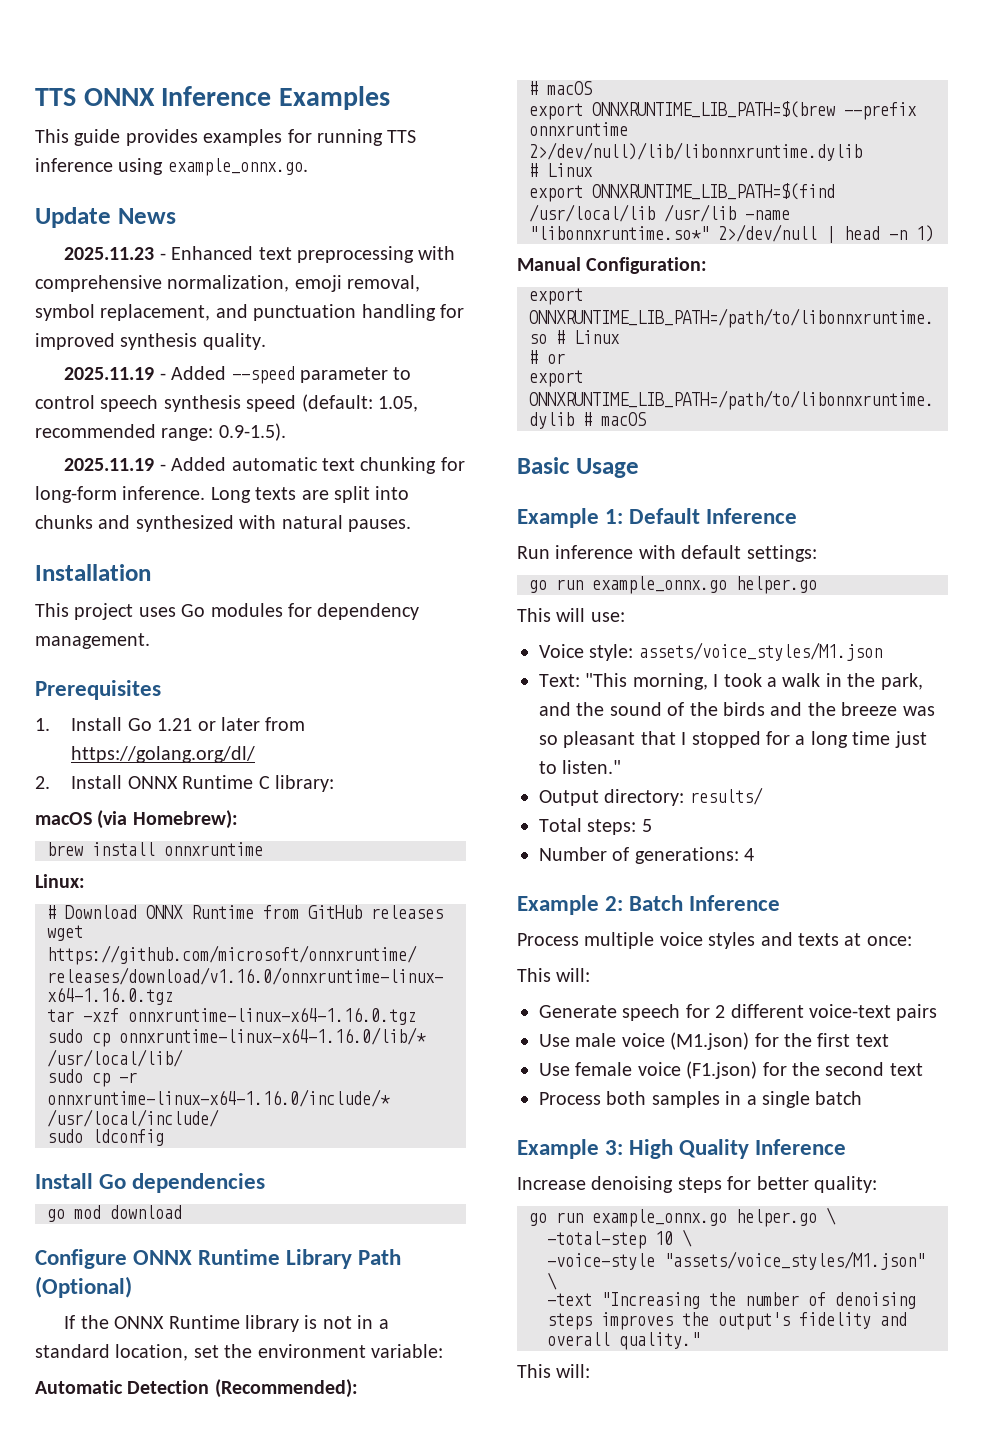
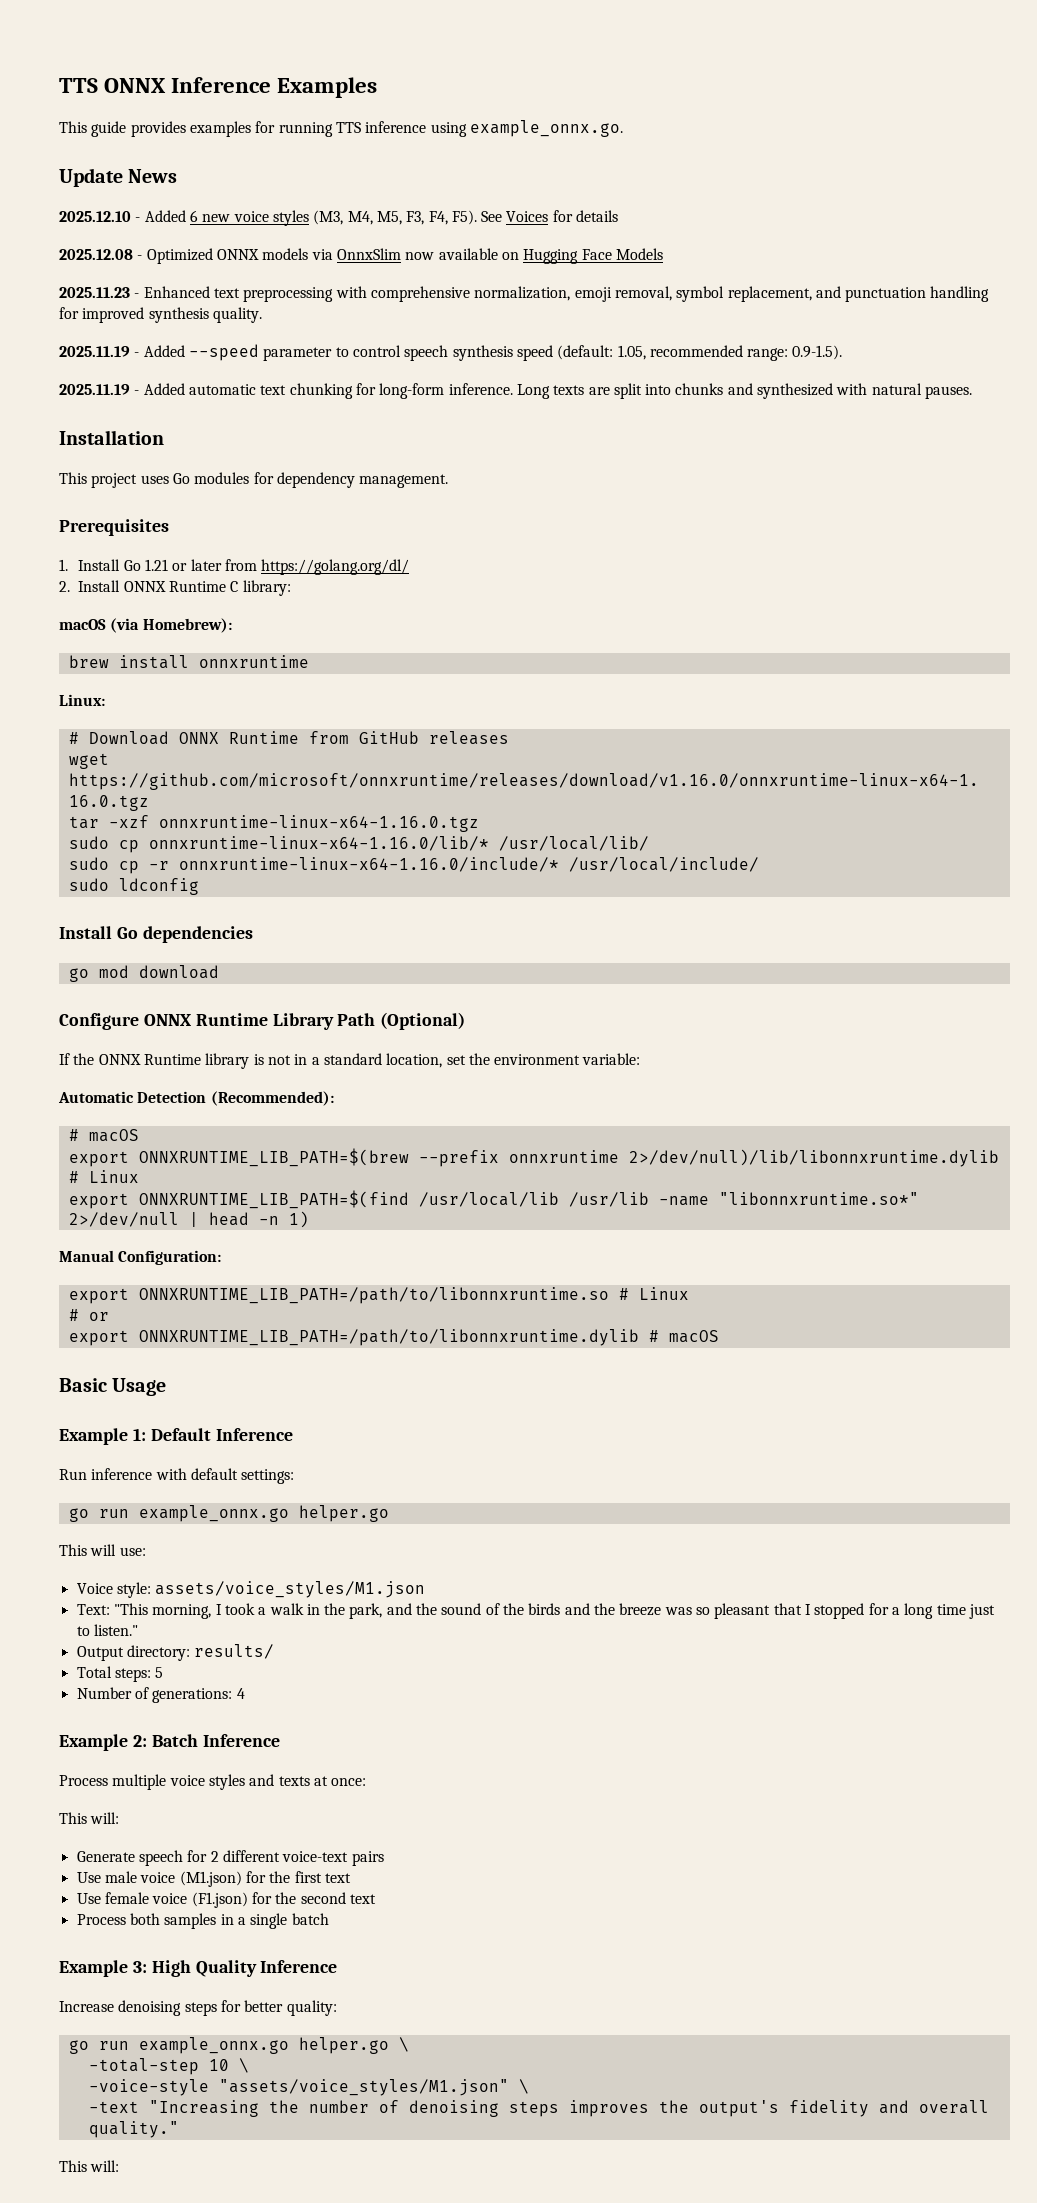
+ 2025.12.10 - Added 6 new voice styles (M3, M4, M5, F3, F4, F5). See Voices for details
+ 2025.12.08 - Optimized ONNX models via OnnxSlim now available on Hugging Face Models

